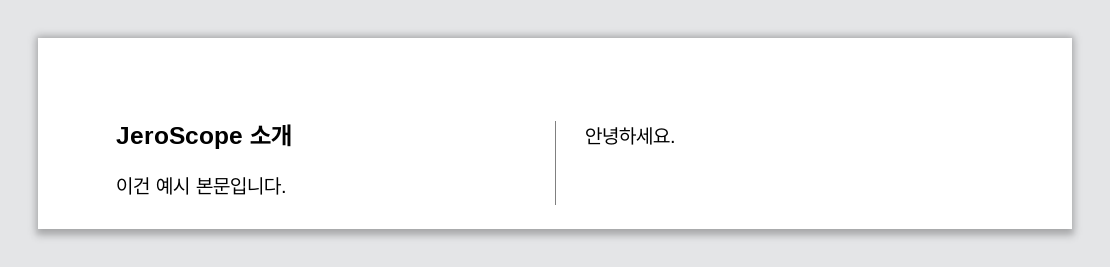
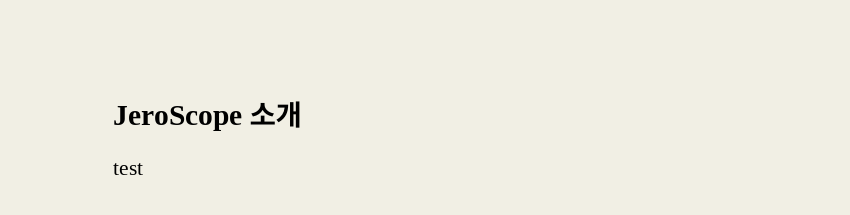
- 이건 예시 본문입니다.
- 안녕하세요.
+ test

